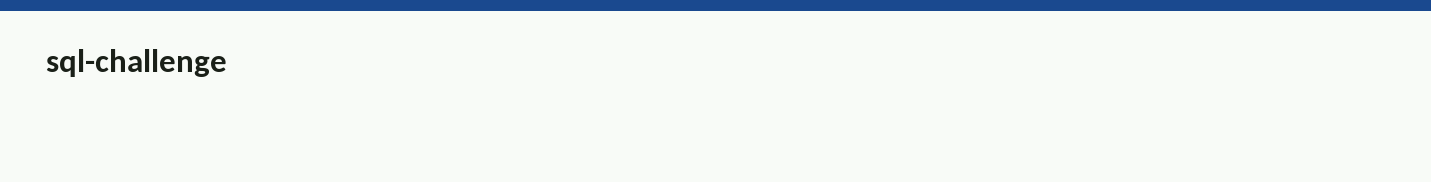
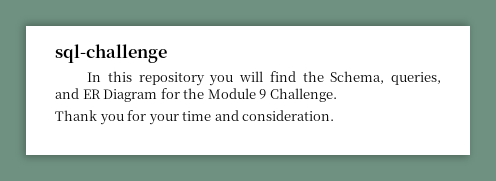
+ In this repository you will find the Schema, queries, and ER Diagram for the Module 9 Challenge.
+ Thank you for your time and consideration.

